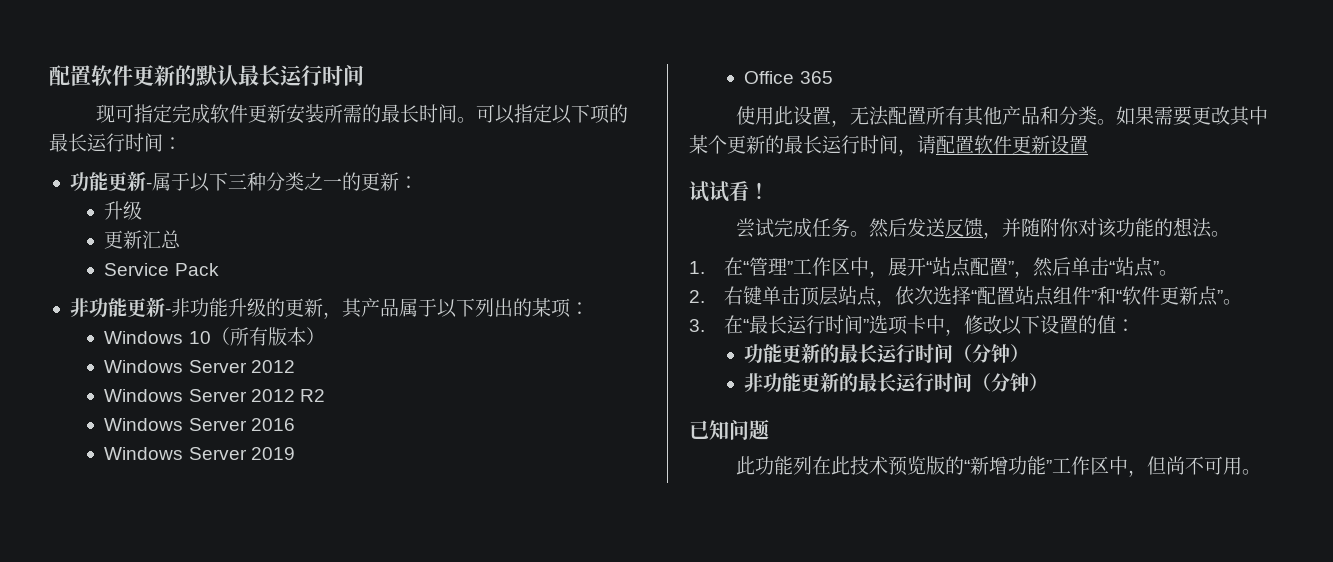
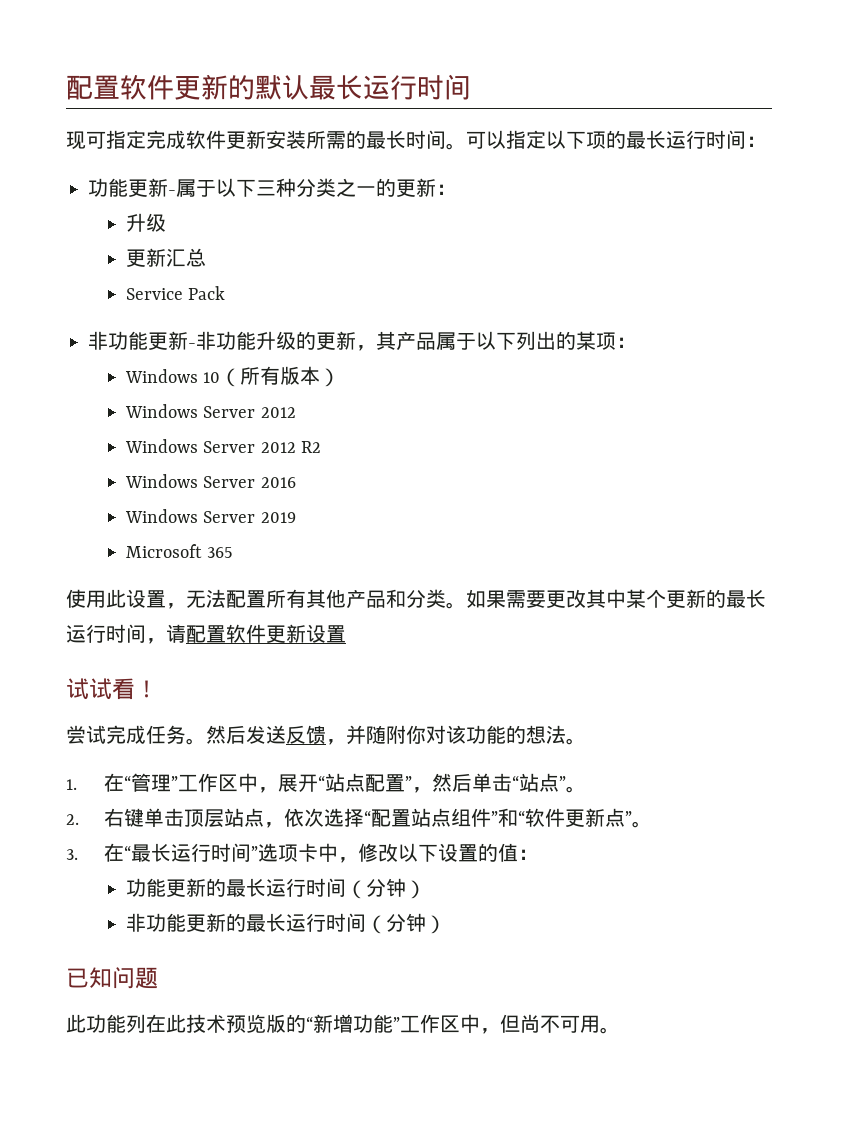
- Office 365
+ Microsoft 365

